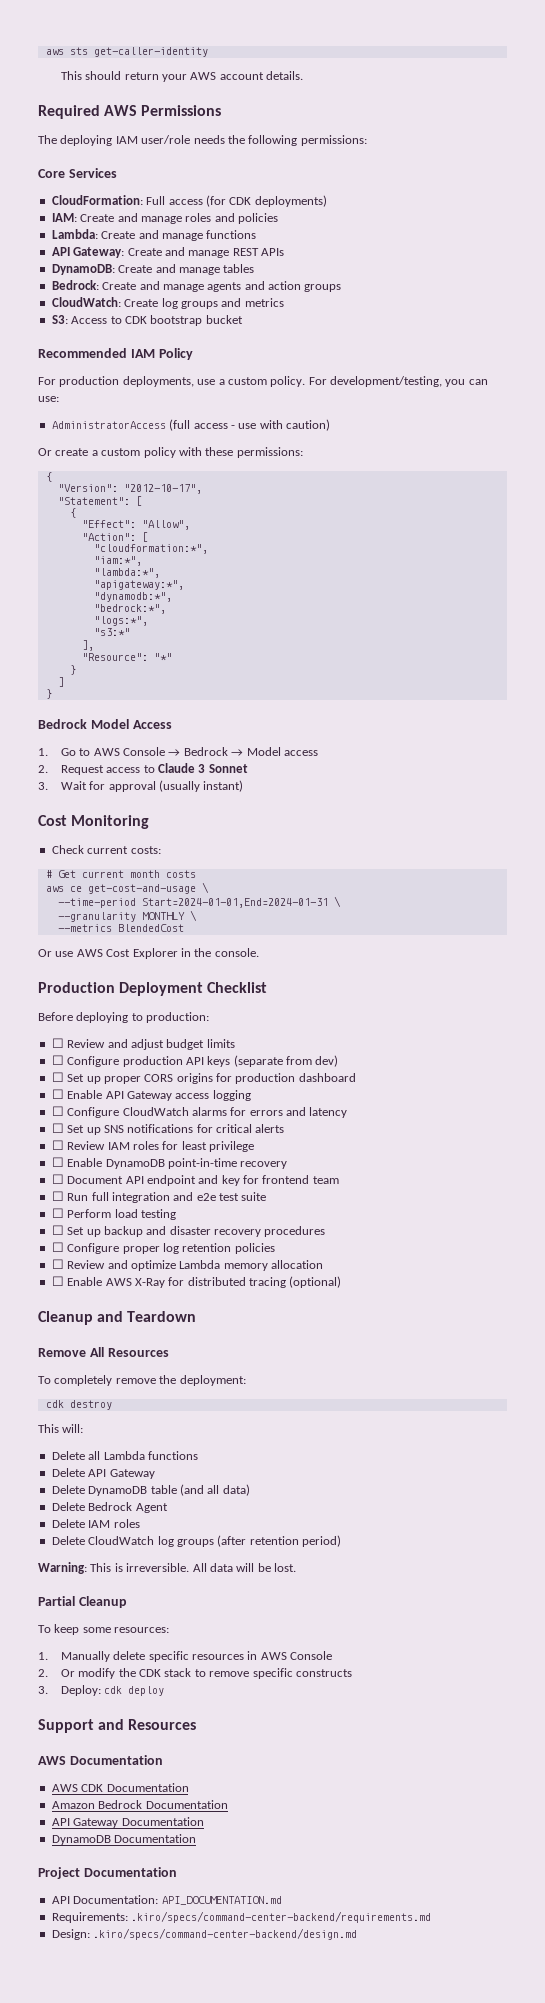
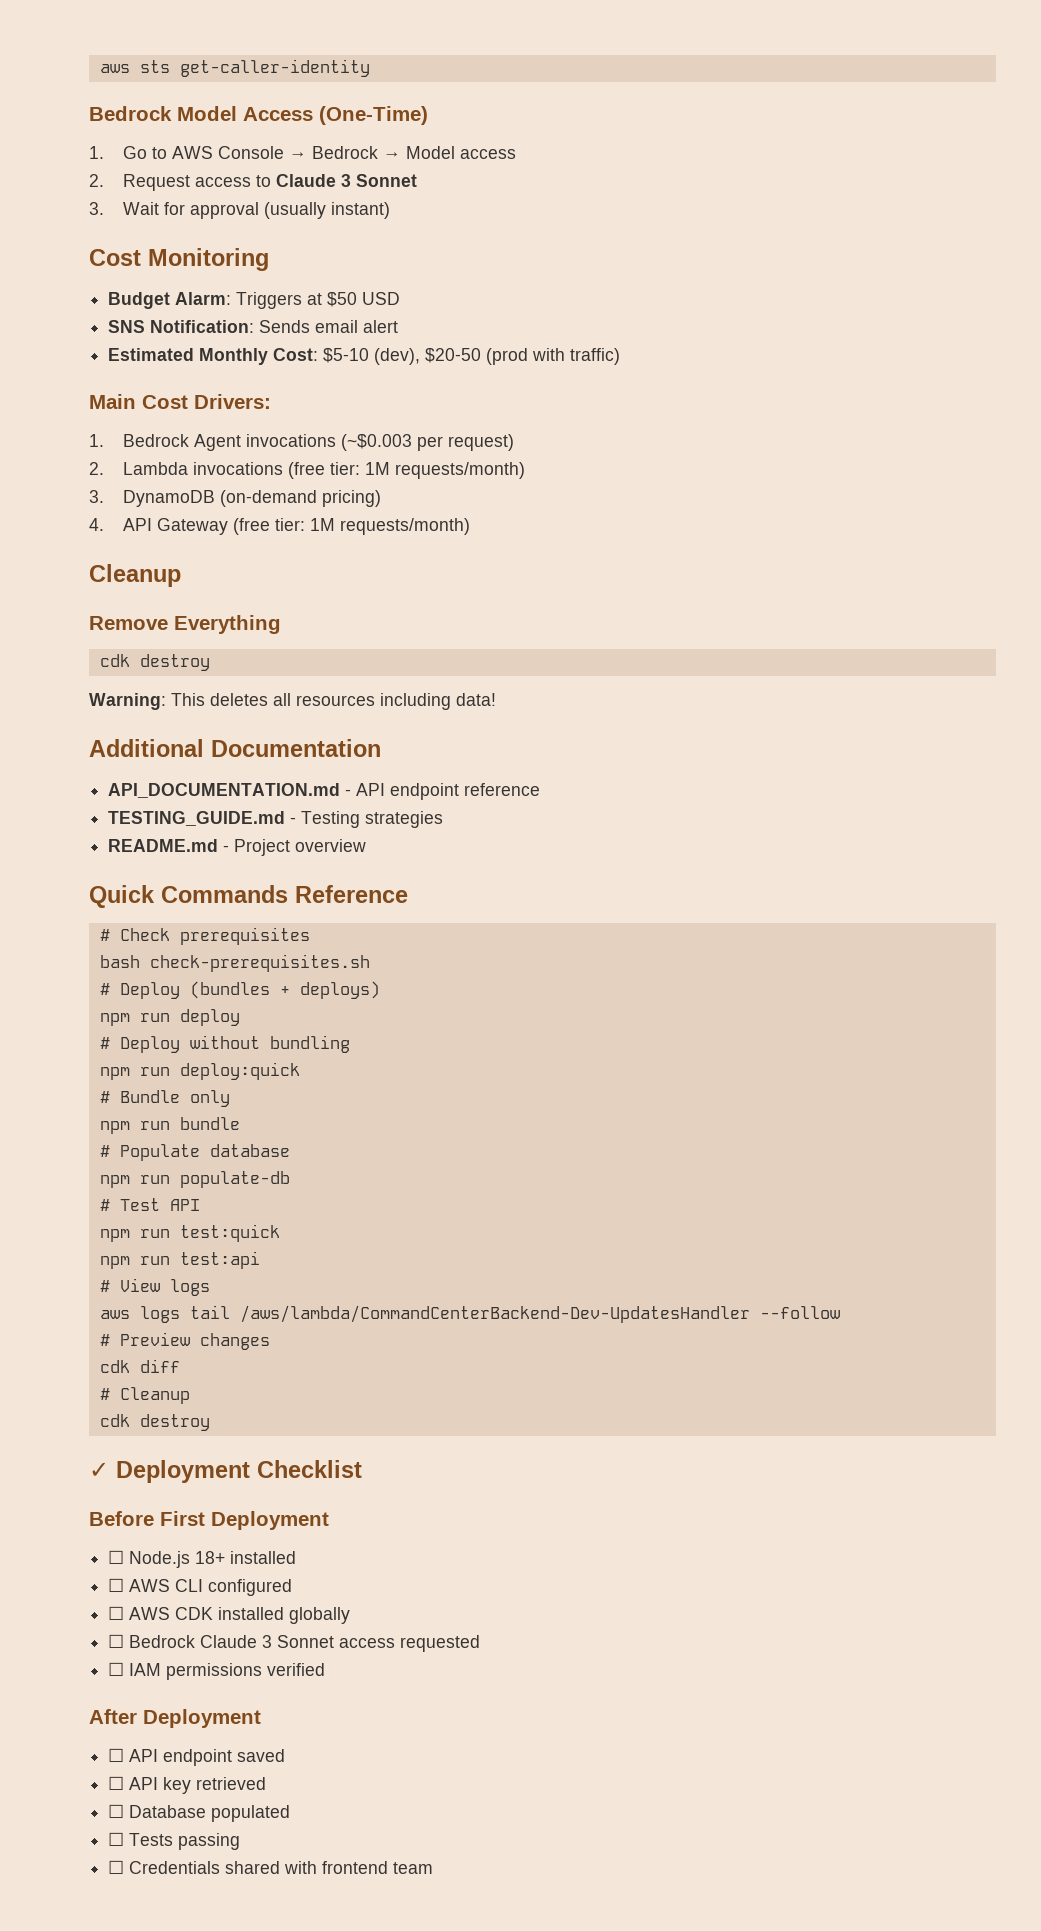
- This should return your AWS account details.
- Required AWS Permissions
- The deploying IAM user/role needs the following permissions:
- Core Services
- CloudFormation: Full access (for CDK deployments)
- IAM: Create and manage roles and policies
- Lambda: Create and manage functions
- API Gateway: Create and manage REST APIs
- DynamoDB: Create and manage tables
- Bedrock: Create and manage agents and action groups
- CloudWatch: Create log groups and metrics
- S3: Access to CDK bootstrap bucket
- Recommended IAM Policy
- For production deployments, use a custom policy. For development/testing, you can use:
- AdministratorAccess (full access - use with caution)
- Or create a custom policy with these permissions:
- {
- "Version": "2012-10-17",
- "Statement": [
- {
- "Effect": "Allow",
- "Action": [
- "cloudformation:*",
- "iam:*",
- "lambda:*",
- "apigateway:*",
- "dynamodb:*",
- "bedrock:*",
- "logs:*",
- "s3:*"
- ],
- "Resource": "*"
- }
- ]
- }
- Bedrock Model Access
+ Bedrock Model Access (One-Time)
- Check current costs:
- # Get current month costs
- aws ce get-cost-and-usage \
- --time-period Start=2024-01-01,End=2024-01-31 \
- --granularity MONTHLY \
- --metrics BlendedCost
- Or use AWS Cost Explorer in the console.
- Production Deployment Checklist
- Before deploying to production:
- ☐ Review and adjust budget limits
- ☐ Configure production API keys (separate from dev)
- ☐ Set up proper CORS origins for production dashboard
- ☐ Enable API Gateway access logging
- ☐ Configure CloudWatch alarms for errors and latency
- ☐ Set up SNS notifications for critical alerts
- ☐ Review IAM roles for least privilege
- ☐ Enable DynamoDB point-in-time recovery
- ☐ Document API endpoint and key for frontend team
- ☐ Run full integration and e2e test suite
- ☐ Perform load testing
- ☐ Set up backup and disaster recovery procedures
- ☐ Configure proper log retention policies
- ☐ Review and optimize Lambda memory allocation
- ☐ Enable AWS X-Ray for distributed tracing (optional)
- Cleanup and Teardown
- Remove All Resources
- To completely remove the deployment:
+ Budget Alarm: Triggers at $50 USD
+ SNS Notification: Sends email alert
+ Estimated Monthly Cost: $5-10 (dev), $20-50 (prod with traffic)
+ Main Cost Drivers:
+ 1. Bedrock Agent invocations (~$0.003 per request)
+ 2. Lambda invocations (free tier: 1M requests/month)
+ 3. DynamoDB (on-demand pricing)
+ 4. API Gateway (free tier: 1M requests/month)
+ Cleanup
+ Remove Everything
  cdk destroy
- This will:
- Delete all Lambda functions
- Delete API Gateway
- Delete DynamoDB table (and all data)
- Delete Bedrock Agent
- Delete IAM roles
- Delete CloudWatch log groups (after retention period)
- Warning: This is irreversible. All data will be lost.
- Partial Cleanup
- To keep some resources:
- 1. Manually delete specific resources in AWS Console
- 2. Or modify the CDK stack to remove specific constructs
- 3. Deploy: cdk deploy
- Support and Resources
- AWS Documentation
- AWS CDK Documentation
- Amazon Bedrock Documentation
- API Gateway Documentation
- DynamoDB Documentation
- Project Documentation
- API Documentation: API_DOCUMENTATION.md
- Requirements: .kiro/specs/command-center-backend/requirements.md
- Design: .kiro/specs/command-center-backend/design.md
+ Warning: This deletes all resources including data!
+ Additional Documentation
+ API_DOCUMENTATION.md - API endpoint reference
+ TESTING_GUIDE.md - Testing strategies
+ README.md - Project overview
+ Quick Commands Reference
+ # Check prerequisites
+ bash check-prerequisites.sh
+ # Deploy (bundles + deploys)
+ npm run deploy
+ # Deploy without bundling
+ npm run deploy:quick
+ # Bundle only
+ npm run bundle
+ # Populate database
+ npm run populate-db
+ # Test API
+ npm run test:quick
+ npm run test:api
+ # View logs
+ aws logs tail /aws/lambda/CommandCenterBackend-Dev-UpdatesHandler --follow
+ # Preview changes
+ cdk diff
+ # Cleanup
+ cdk destroy
+ ✓ Deployment Checklist
+ Before First Deployment
+ ☐ Node.js 18+ installed
+ ☐ AWS CLI configured
+ ☐ AWS CDK installed globally
+ ☐ Bedrock Claude 3 Sonnet access requested
+ ☐ IAM permissions verified
+ After Deployment
+ ☐ API endpoint saved
+ ☐ API key retrieved
+ ☐ Database populated
+ ☐ Tests passing
+ ☐ Credentials shared with frontend team

